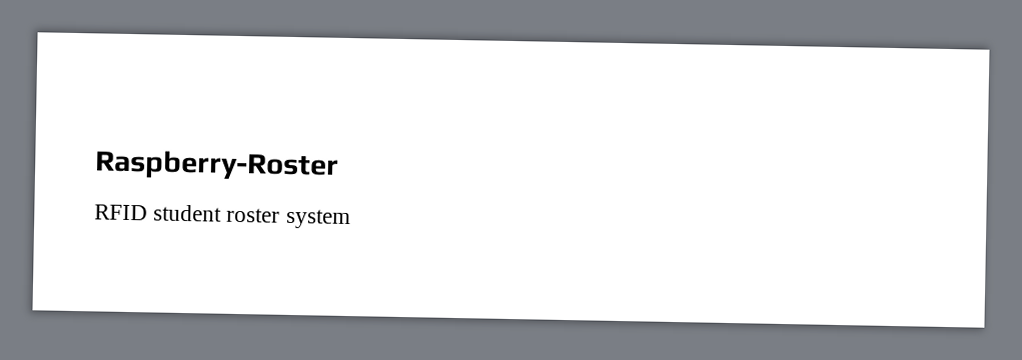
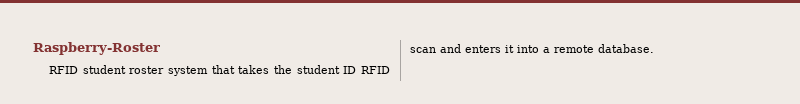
- RFID student roster system
+ RFID student roster system that takes the student ID RFID scan and enters it into a remote database.

